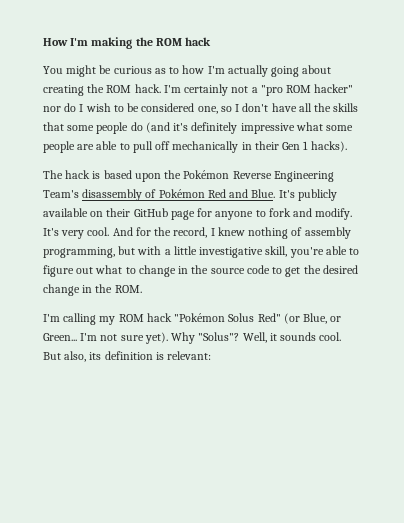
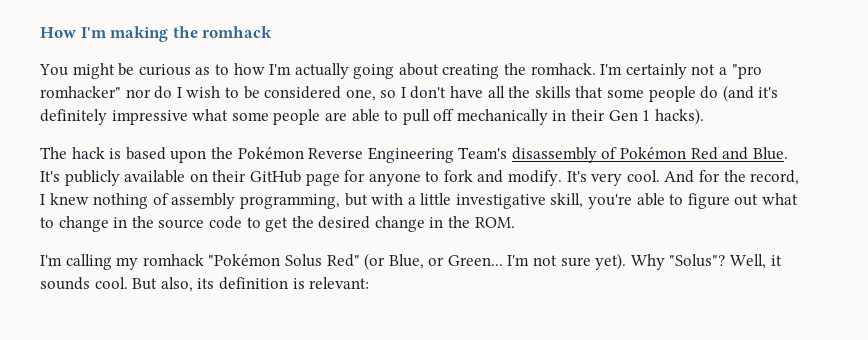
- How I'm making the ROM hack
+ How I'm making the romhack
- You might be curious as to how I'm actually going about creating the ROM hack.
+ You might be curious as to how I'm actually going about creating the romhack.
- I'm certainly not a "pro ROM hacker" nor do I wish to be considered one, so I don't have all the skills that some people do (and it's definitely impressive what some people are able to pull off mechanically in their Gen 1 hacks).
+ I'm certainly not a "pro romhacker" nor do I wish to be considered one, so I don't have all the skills that some people do (and it's definitely impressive what some people are able to pull off mechanically in their Gen 1 hacks).
- I'm calling my ROM hack "Pokémon Solus Red" (or Blue, or Green...
+ I'm calling my romhack "Pokémon Solus Red" (or Blue, or Green...

